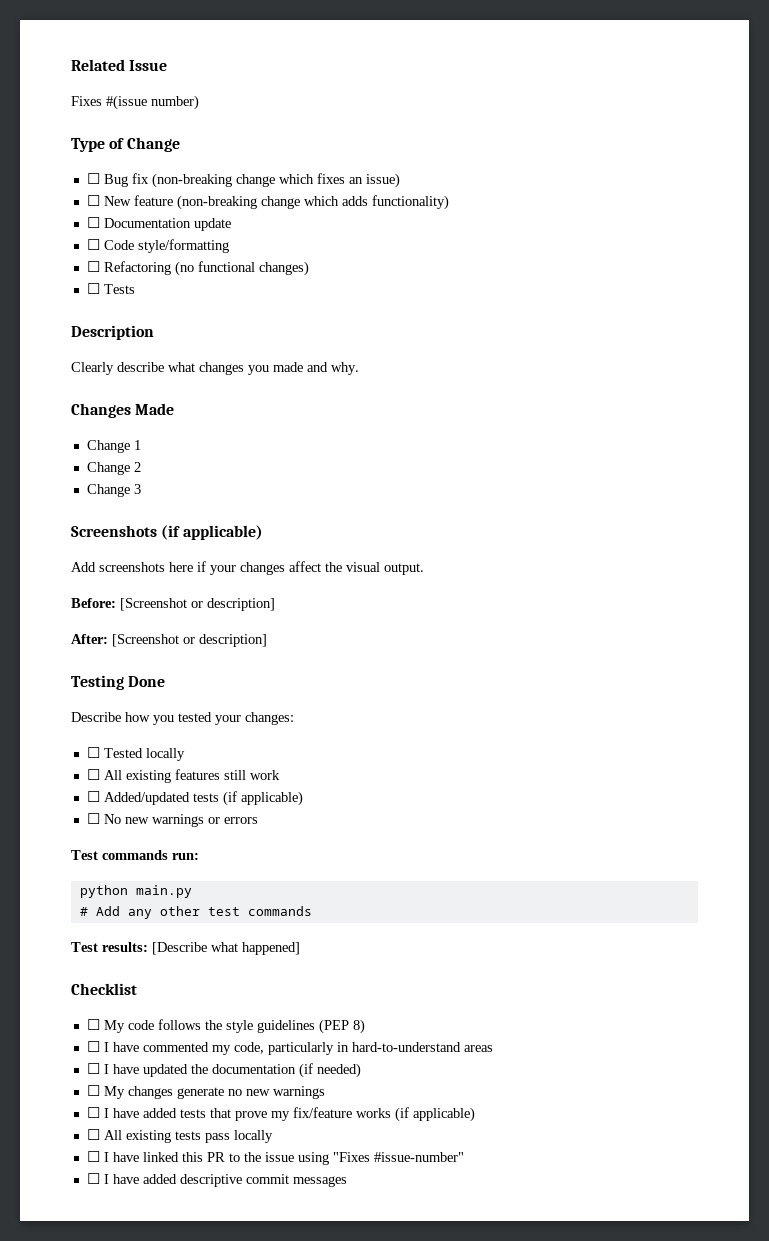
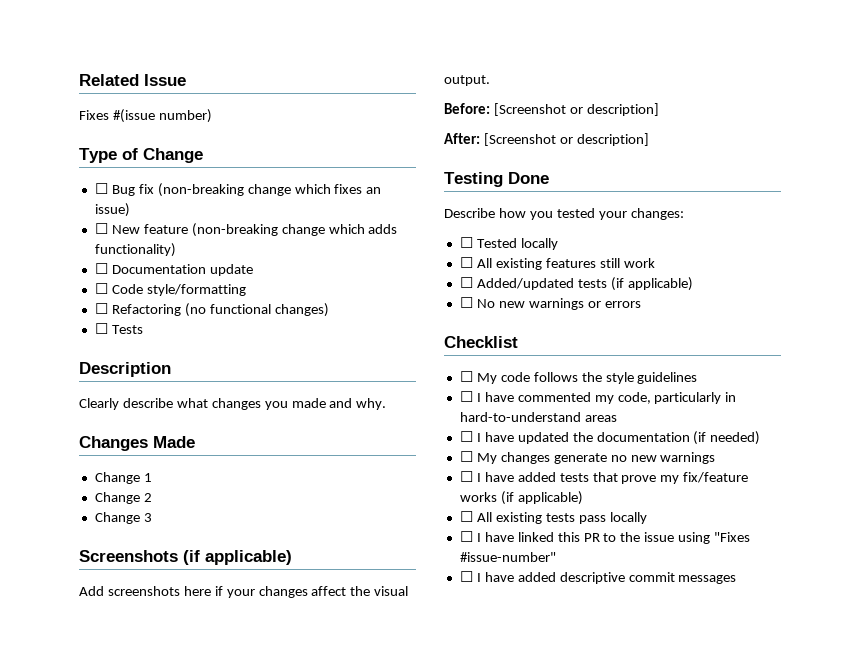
- Test commands run:
- python main.py
- # Add any other test commands
- Test results: [Describe what happened]
- ☐ My code follows the style guidelines (PEP 8)
+ ☐ My code follows the style guidelines

